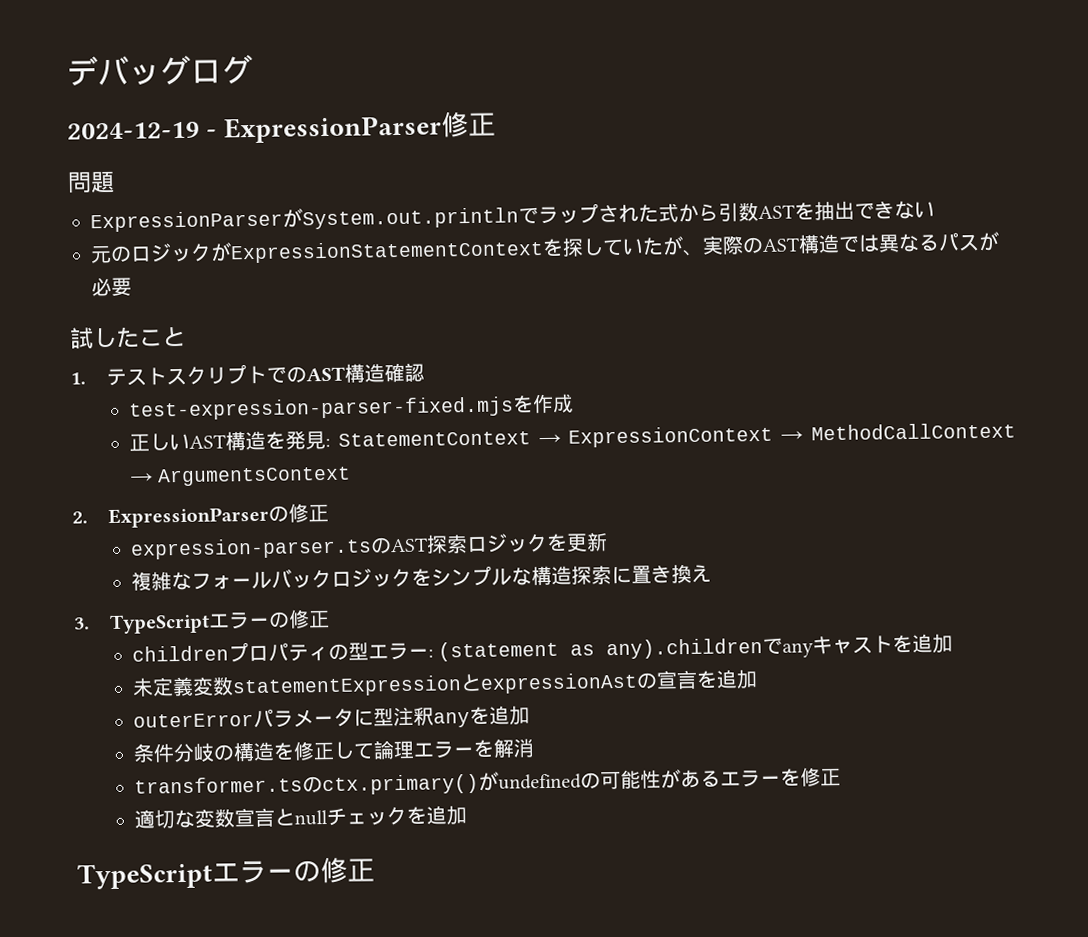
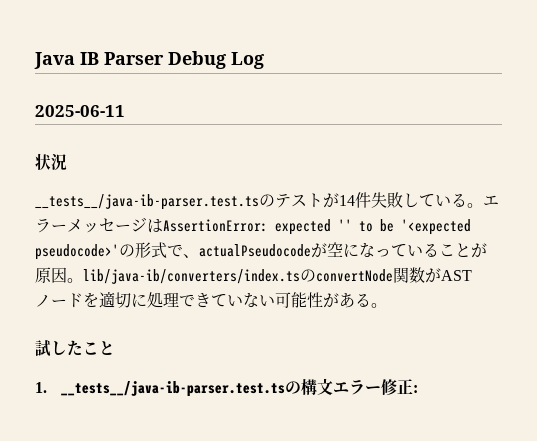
- デバッグログ
- 2024-12-19 - ExpressionParser修正
- 問題
- ExpressionParserがSystem.out.printlnでラップされた式から引数ASTを抽出できない
- 元のロジックがExpressionStatementContextを探していたが、実際のAST構造では異なるパスが必要
+ Java IB Parser Debug Log
+ 2025-06-11
+ 状況
+ __tests__/java-ib-parser.test.tsのテストが14件失敗している。エラーメッセージはAssertionError: expected '' to be '<expected pseudocode>'の形式で、actualPseudocodeが空になっていることが原因。lib/java-ib/converters/index.tsのconvertNode関数がASTノードを適切に処理できていない可能性がある。
  試したこと
- 1.テストスクリプトでのAST構造確認
- test-expression-parser-fixed.mjsを作成
- 正しいAST構造を発見: StatementContext → ExpressionContext → MethodCallContext → ArgumentsContext
- 2. ExpressionParserの修正
- expression-parser.tsのAST探索ロジックを更新
- 複雑なフォールバックロジックをシンプルな構造探索に置き換え
- 3. TypeScriptエラーの修正
- childrenプロパティの型エラー: (statement as any).childrenでanyキャストを追加
- 未定義変数statementExpressionとexpressionAstの宣言を追加
- outerErrorパラメータに型注釈anyを追加
- 条件分岐の構造を修正して論理エラーを解消
- transformer.tsのctx.primary()がundefinedの可能性があるエラーを修正
- 適切な変数宣言とnullチェックを追加
- TypeScriptエラーの修正
+ 1. __tests__/java-ib-parser.test.tsの構文エラー修正:

